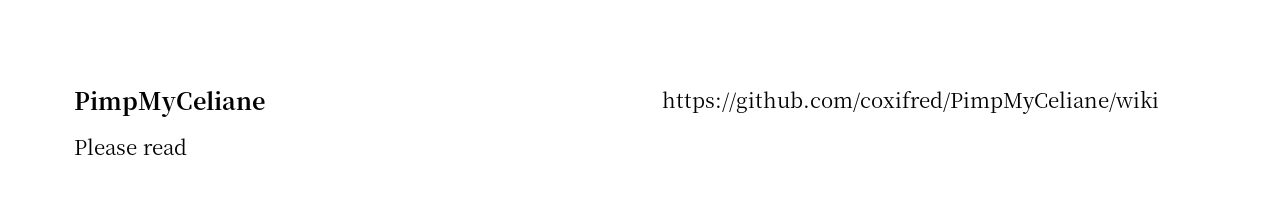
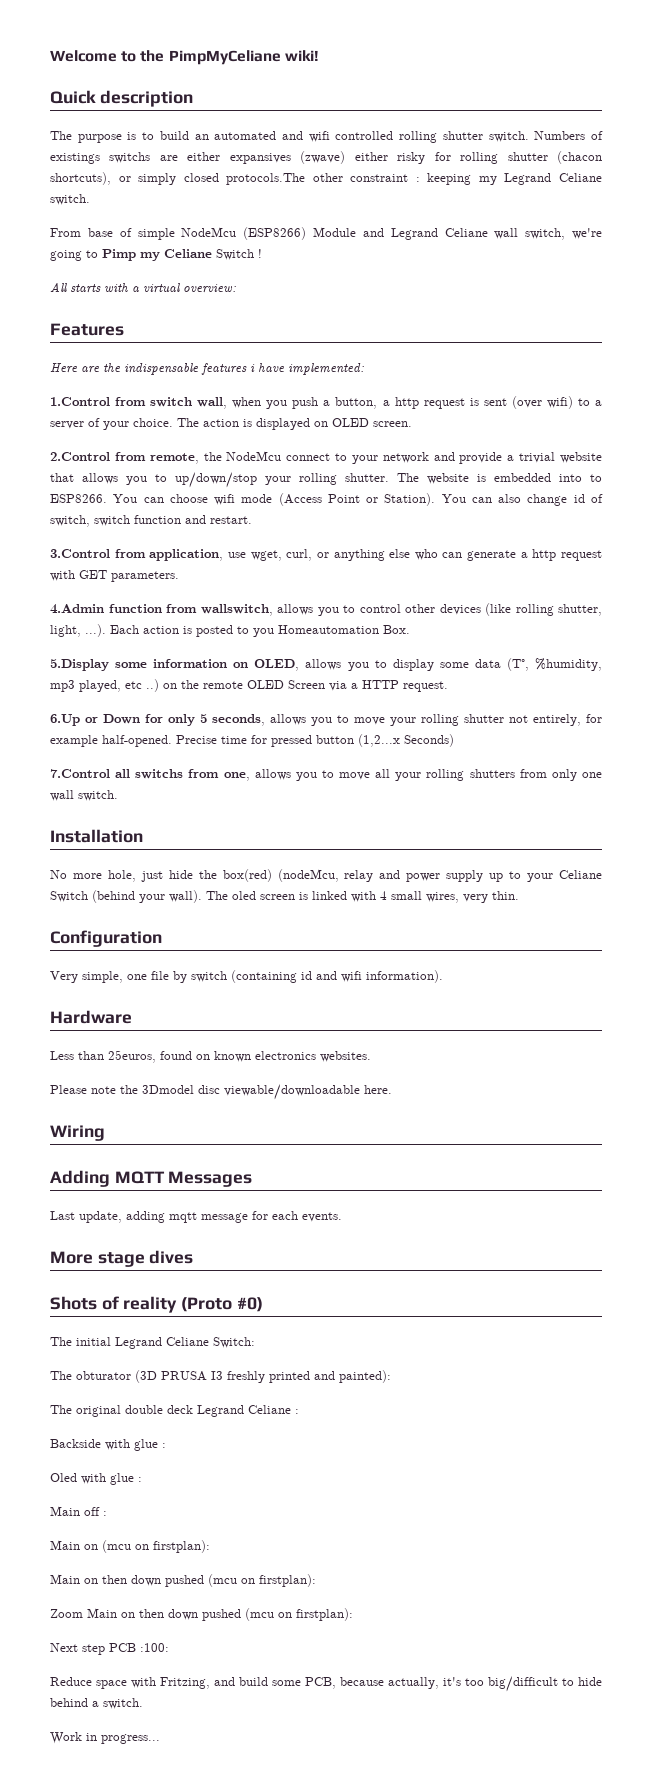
- PimpMyCeliane
- Please read https://github.com/coxifred/PimpMyCeliane/wiki
+ Welcome to the PimpMyCeliane wiki!
+ Quick description
+ The purpose is to build an automated and wifi controlled rolling shutter switch. Numbers of existings switchs are either expansives (zwave) either risky for rolling shutter (chacon shortcuts), or simply closed protocols.The other constraint : keeping my Legrand Celiane switch.
+ From base of simple NodeMcu (ESP8266) Module and Legrand Celiane wall switch, we're going to Pimp my Celiane Switch !
+ All starts with a virtual overview:
+ Features
+ Here are the indispensable features i have implemented:
+ 1.Control from switch wall, when you push a button, a http request is sent (over wifi) to a server of your choice. The action is displayed on OLED screen.
+ 2.Control from remote, the NodeMcu connect to your network and provide a trivial website that allows you to up/down/stop your rolling shutter. The website is embedded into to ESP8266. You can choose wifi mode (Access Point or Station). You can also change id of switch, switch function and restart.
+ 3.Control from application, use wget, curl, or anything else who can generate a http request with GET parameters.
+ 4.Admin function from wallswitch, allows you to control other devices (like rolling shutter, light, ...). Each action is posted to you Homeautomation Box.
+ 5.Display some information on OLED, allows you to display some data (T°, %humidity, mp3 played, etc ..) on the remote OLED Screen via a HTTP request.
+ 6.Up or Down for only 5 seconds, allows you to move your rolling shutter not entirely, for example half-opened. Precise time for pressed button (1,2...x Seconds)
+ 7.Control all switchs from one, allows you to move all your rolling shutters from only one wall switch.
+ Installation
+ No more hole, just hide the box(red) (nodeMcu, relay and power supply up to your Celiane Switch (behind your wall). The oled screen is linked with 4 small wires, very thin.
+ Configuration
+ Very simple, one file by switch (containing id and wifi information).
+ Hardware
+ Less than 25euros, found on known electronics websites.
+ Please note the 3Dmodel disc viewable/downloadable here.
+ Wiring
+ Adding MQTT Messages
+ Last update, adding mqtt message for each events.
+ More stage dives
+ Shots of reality (Proto #0)
+ The initial Legrand Celiane Switch:
+ The obturator (3D PRUSA I3 freshly printed and painted):
+ The original double deck Legrand Celiane :
+ Backside with glue :
+ Oled with glue :
+ Main off :
+ Main on (mcu on firstplan):
+ Main on then down pushed (mcu on firstplan):
+ Zoom Main on then down pushed (mcu on firstplan):
+ Next step PCB :100:
+ Reduce space with Fritzing, and build some PCB, because actually, it's too big/difficult to hide behind a switch.
+ Work in progress...

